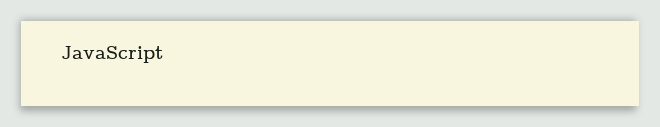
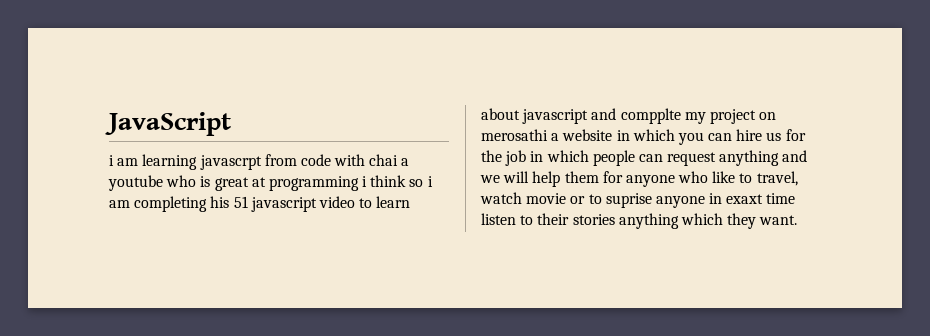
+ i am learning javascrpt from code with chai a youtube who is great at programming i think so i am completing his 51 javascript video to learn about javascript and compplte my project on merosathi a website in which you can hire us for the job in which people can request anything and we will help them for anyone who like to travel, watch movie or to suprise anyone in exaxt time listen to their stories anything which they want.

